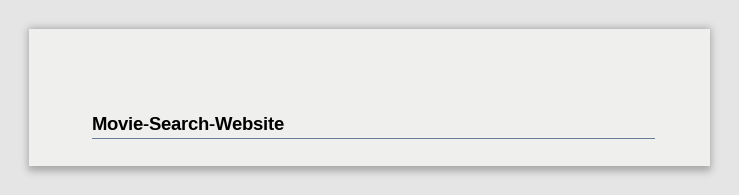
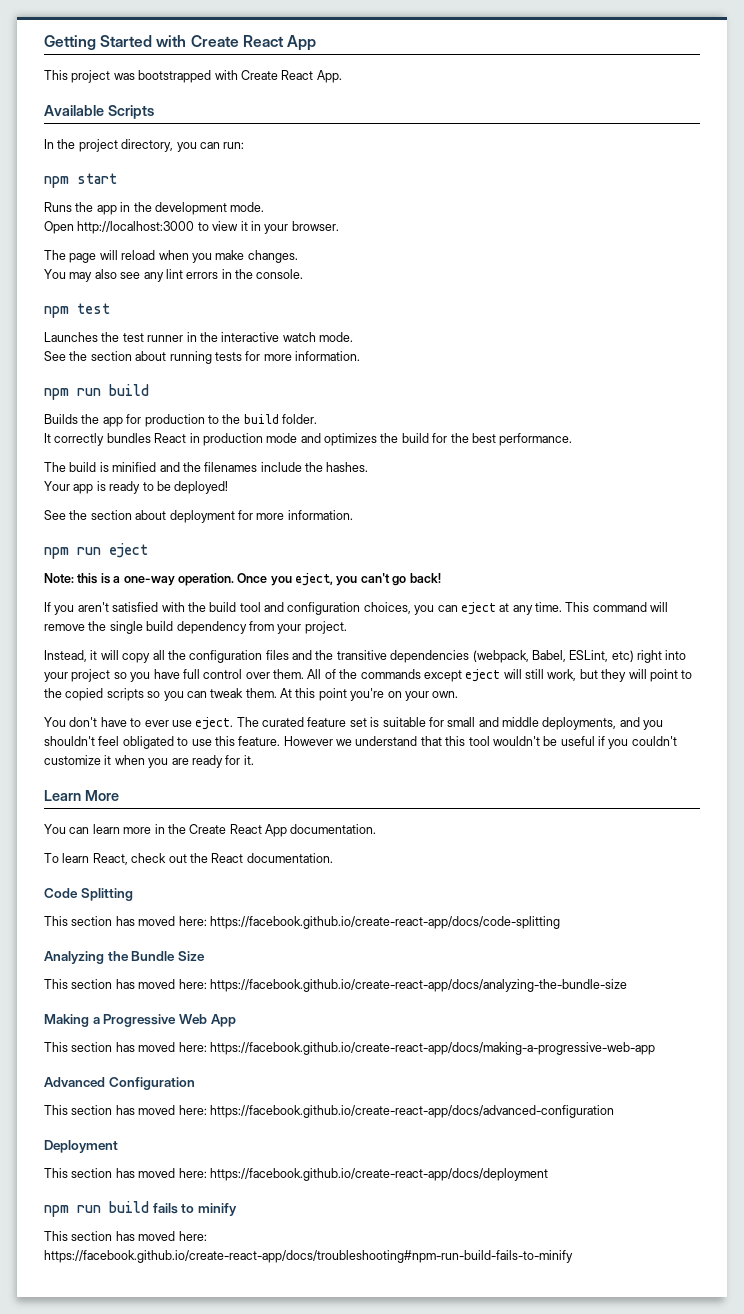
- Movie-Search-Website
+ Getting Started with Create React App
+ This project was bootstrapped with Create React App.
+ Available Scripts
+ In the project directory, you can run:
+ npm start
+ Runs the app in the development mode.
+ Open http://localhost:3000 to view it in your browser.
+ The page will reload when you make changes.
+ You may also see any lint errors in the console.
+ npm test
+ Launches the test runner in the interactive watch mode.
+ See the section about running tests for more information.
+ npm run build
+ Builds the app for production to the build folder.
+ It correctly bundles React in production mode and optimizes the build for the best performance.
+ The build is minified and the filenames include the hashes.
+ Your app is ready to be deployed!
+ See the section about deployment for more information.
+ npm run eject
+ Note: this is a one-way operation. Once you eject, you can't go back!
+ If you aren't satisfied with the build tool and configuration choices, you can eject at any time. This command will remove the single build dependency from your project.
+ Instead, it will copy all the configuration files and the transitive dependencies (webpack, Babel, ESLint, etc) right into your project so you have full control over them. All of the commands except eject will still work, but they will point to the copied scripts so you can tweak them. At this point you're on your own.
+ You don't have to ever use eject. The curated feature set is suitable for small and middle deployments, and you shouldn't feel obligated to use this feature. However we understand that this tool wouldn't be useful if you couldn't customize it when you are ready for it.
+ Learn More
+ You can learn more in the Create React App documentation.
+ To learn React, check out the React documentation.
+ Code Splitting
+ This section has moved here: https://facebook.github.io/create-react-app/docs/code-splitting
+ Analyzing the Bundle Size
+ This section has moved here: https://facebook.github.io/create-react-app/docs/analyzing-the-bundle-size
+ Making a Progressive Web App
+ This section has moved here: https://facebook.github.io/create-react-app/docs/making-a-progressive-web-app
+ Advanced Configuration
+ This section has moved here: https://facebook.github.io/create-react-app/docs/advanced-configuration
+ Deployment
+ This section has moved here: https://facebook.github.io/create-react-app/docs/deployment
+ npm run build fails to minify
+ This section has moved here: https://facebook.github.io/create-react-app/docs/troubleshooting#npm-run-build-fails-to-minify

